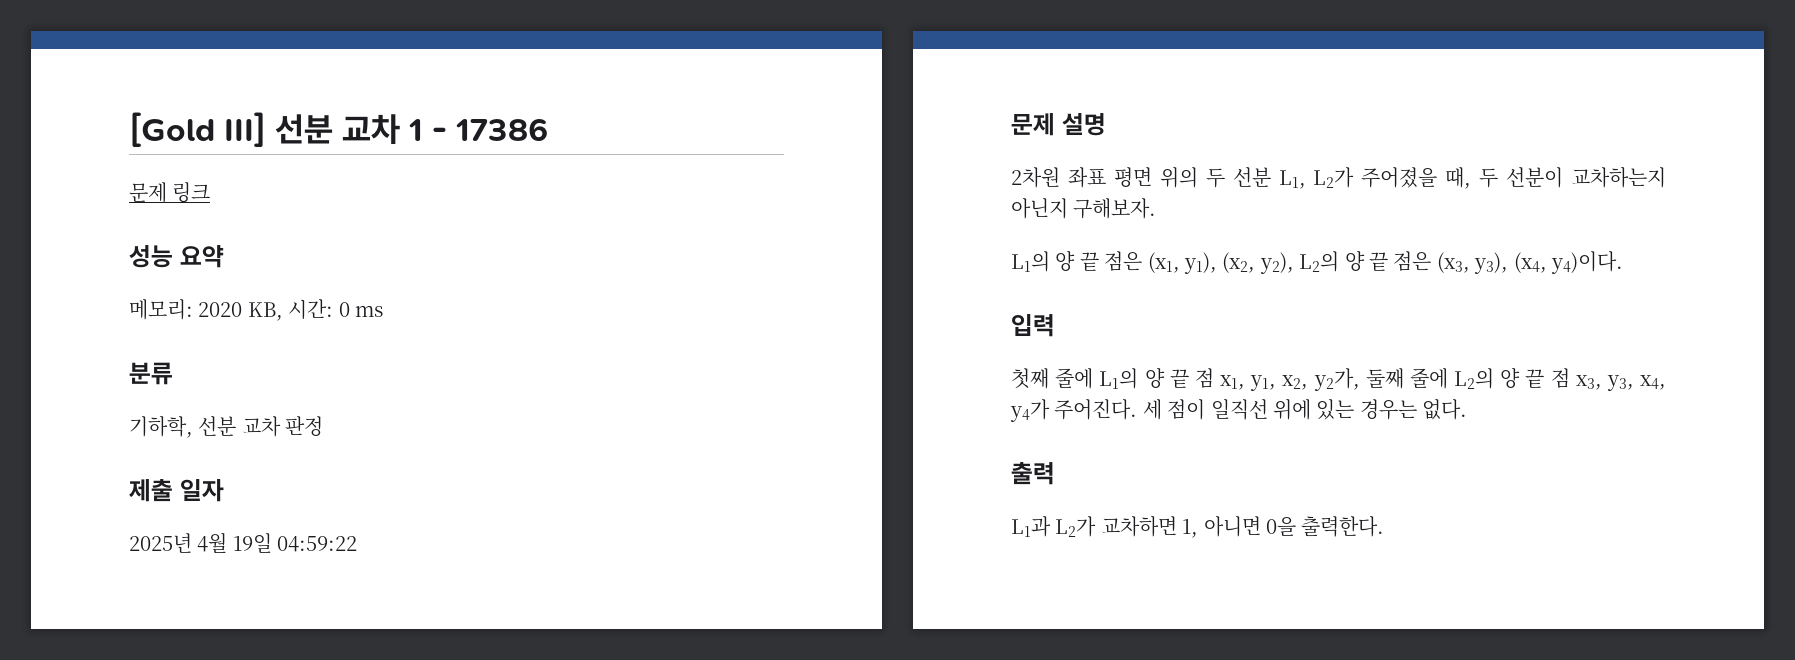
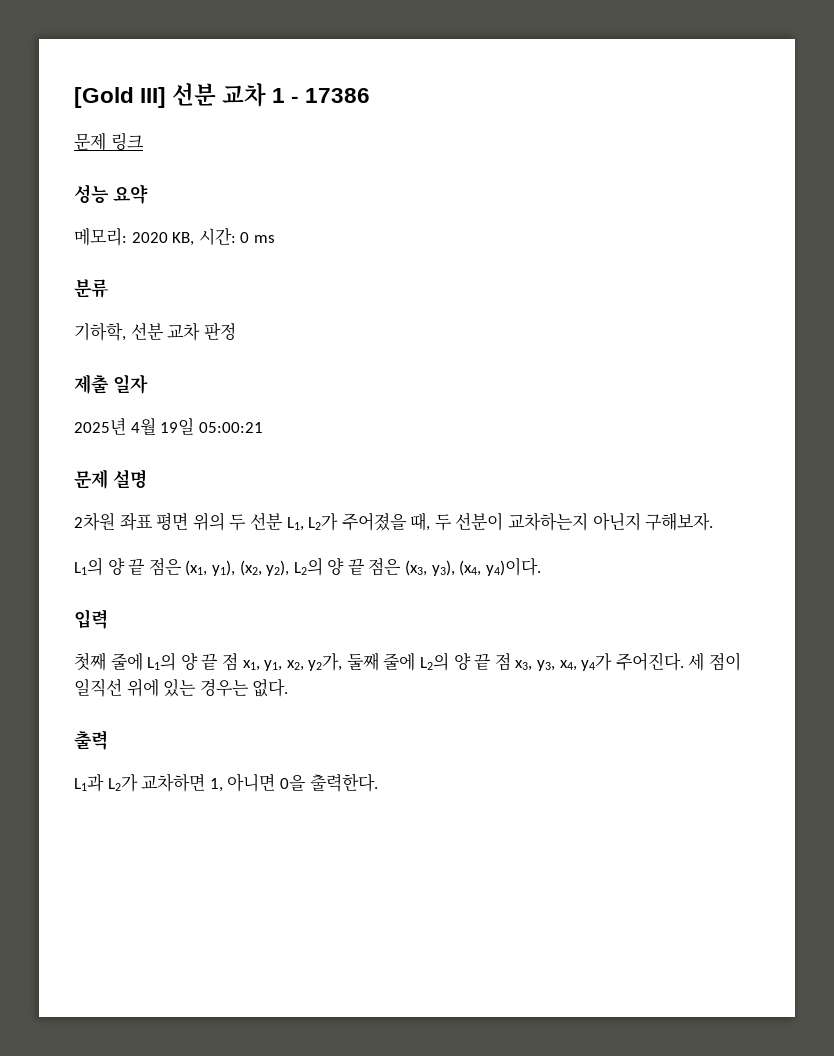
- 2025년 4월 19일 04:59:22
+ 2025년 4월 19일 05:00:21

